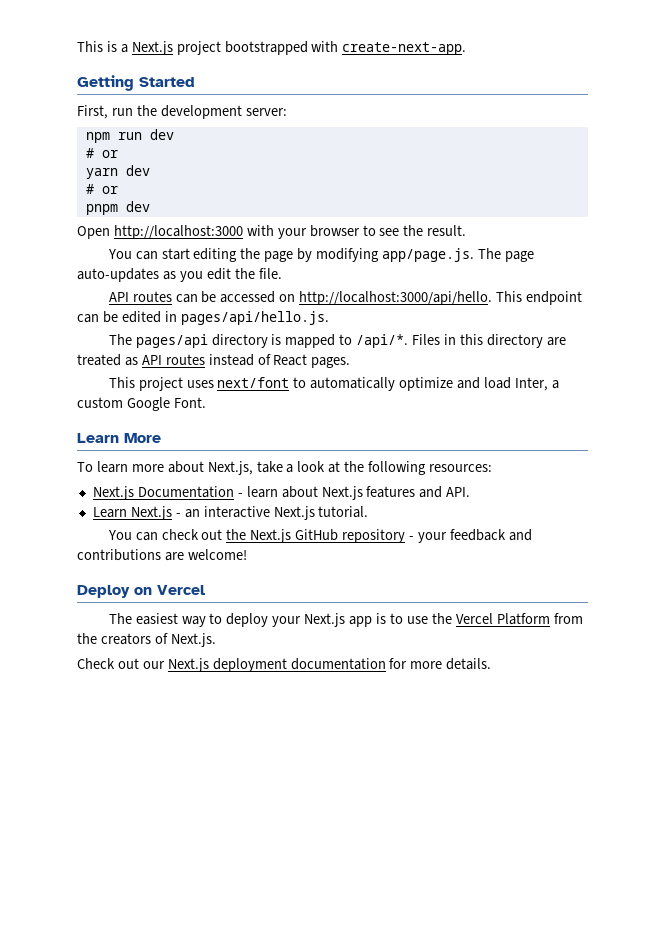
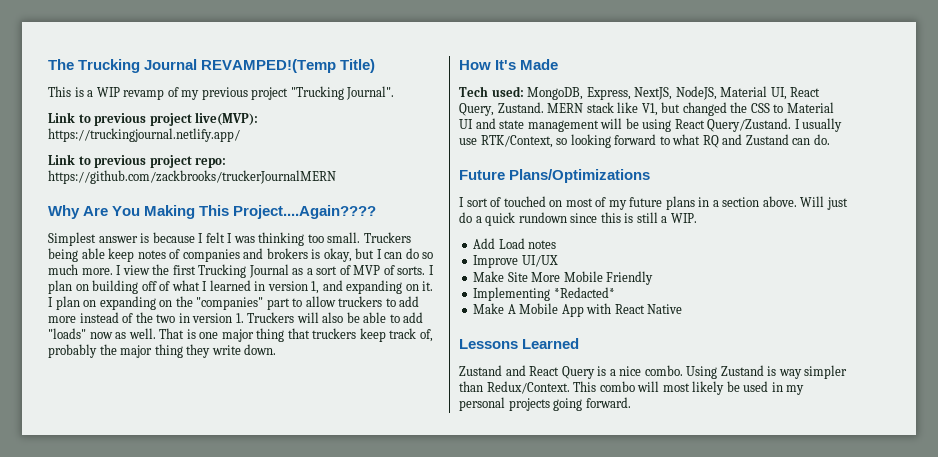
- This is a Next.js project bootstrapped with create-next-app.
- Getting Started
- First, run the development server:
- npm run dev
- # or
- yarn dev
- # or
- pnpm dev
- Open http://localhost:3000 with your browser to see the result.
- You can start editing the page by modifying app/page.js. The page auto-updates as you edit the file.
- API routes can be accessed on http://localhost:3000/api/hello. This endpoint can be edited in pages/api/hello.js.
- The pages/api directory is mapped to /api/*. Files in this directory are treated as API routes instead of React pages.
- This project uses next/font to automatically optimize and load Inter, a custom Google Font.
- Learn More
- To learn more about Next.js, take a look at the following resources:
- Next.js Documentation - learn about Next.js features and API.
- Learn Next.js - an interactive Next.js tutorial.
- You can check out the Next.js GitHub repository - your feedback and contributions are welcome!
- Deploy on Vercel
- The easiest way to deploy your Next.js app is to use the Vercel Platform from the creators of Next.js.
- Check out our Next.js deployment documentation for more details.
+ The Trucking Journal REVAMPED!(Temp Title)
+ This is a WIP revamp of my previous project "Trucking Journal".
+ Link to previous project live(MVP): https://truckingjournal.netlify.app/
+ Link to previous project repo: https://github.com/zackbrooks/truckerJournalMERN
+ Why Are You Making This Project....Again????
+ Simplest answer is because I felt I was thinking too small. Truckers being able keep notes of companies and brokers is okay, but I can do so much more. I view the first Trucking Journal as a sort of MVP of sorts. I plan on building off of what I learned in version 1, and expanding on it. I plan on expanding on the "companies" part to allow truckers to add more instead of the two in version 1. Truckers will also be able to add "loads" now as well. That is one major thing that truckers keep track of, probably the major thing they write down.
+ How It's Made
+ Tech used: MongoDB, Express, NextJS, NodeJS, Material UI, React Query, Zustand. MERN stack like V1, but changed the CSS to Material UI and state management will be using React Query/Zustand. I usually use RTK/Context, so looking forward to what RQ and Zustand can do.
+ Future Plans/Optimizations
+ I sort of touched on most of my future plans in a section above. Will just do a quick rundown since this is still a WIP.
+ Add Load notes
+ Improve UI/UX
+ Make Site More Mobile Friendly
+ Implementing *Redacted*
+ Make A Mobile App with React Native
+ Lessons Learned
+ Zustand and React Query is a nice combo. Using Zustand is way simpler than Redux/Context. This combo will most likely be used in my personal projects going forward.

